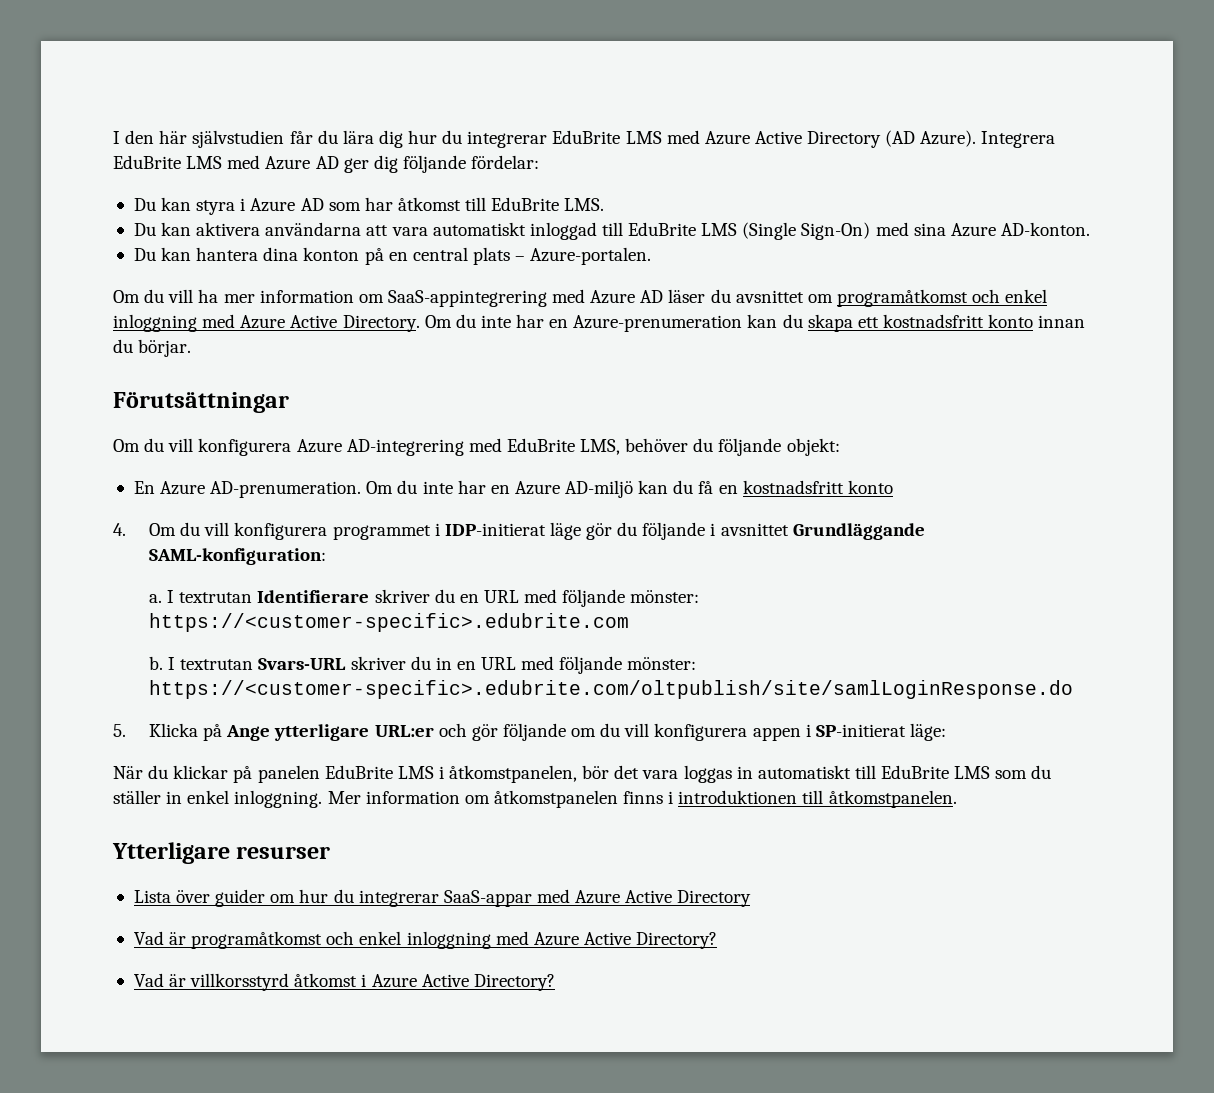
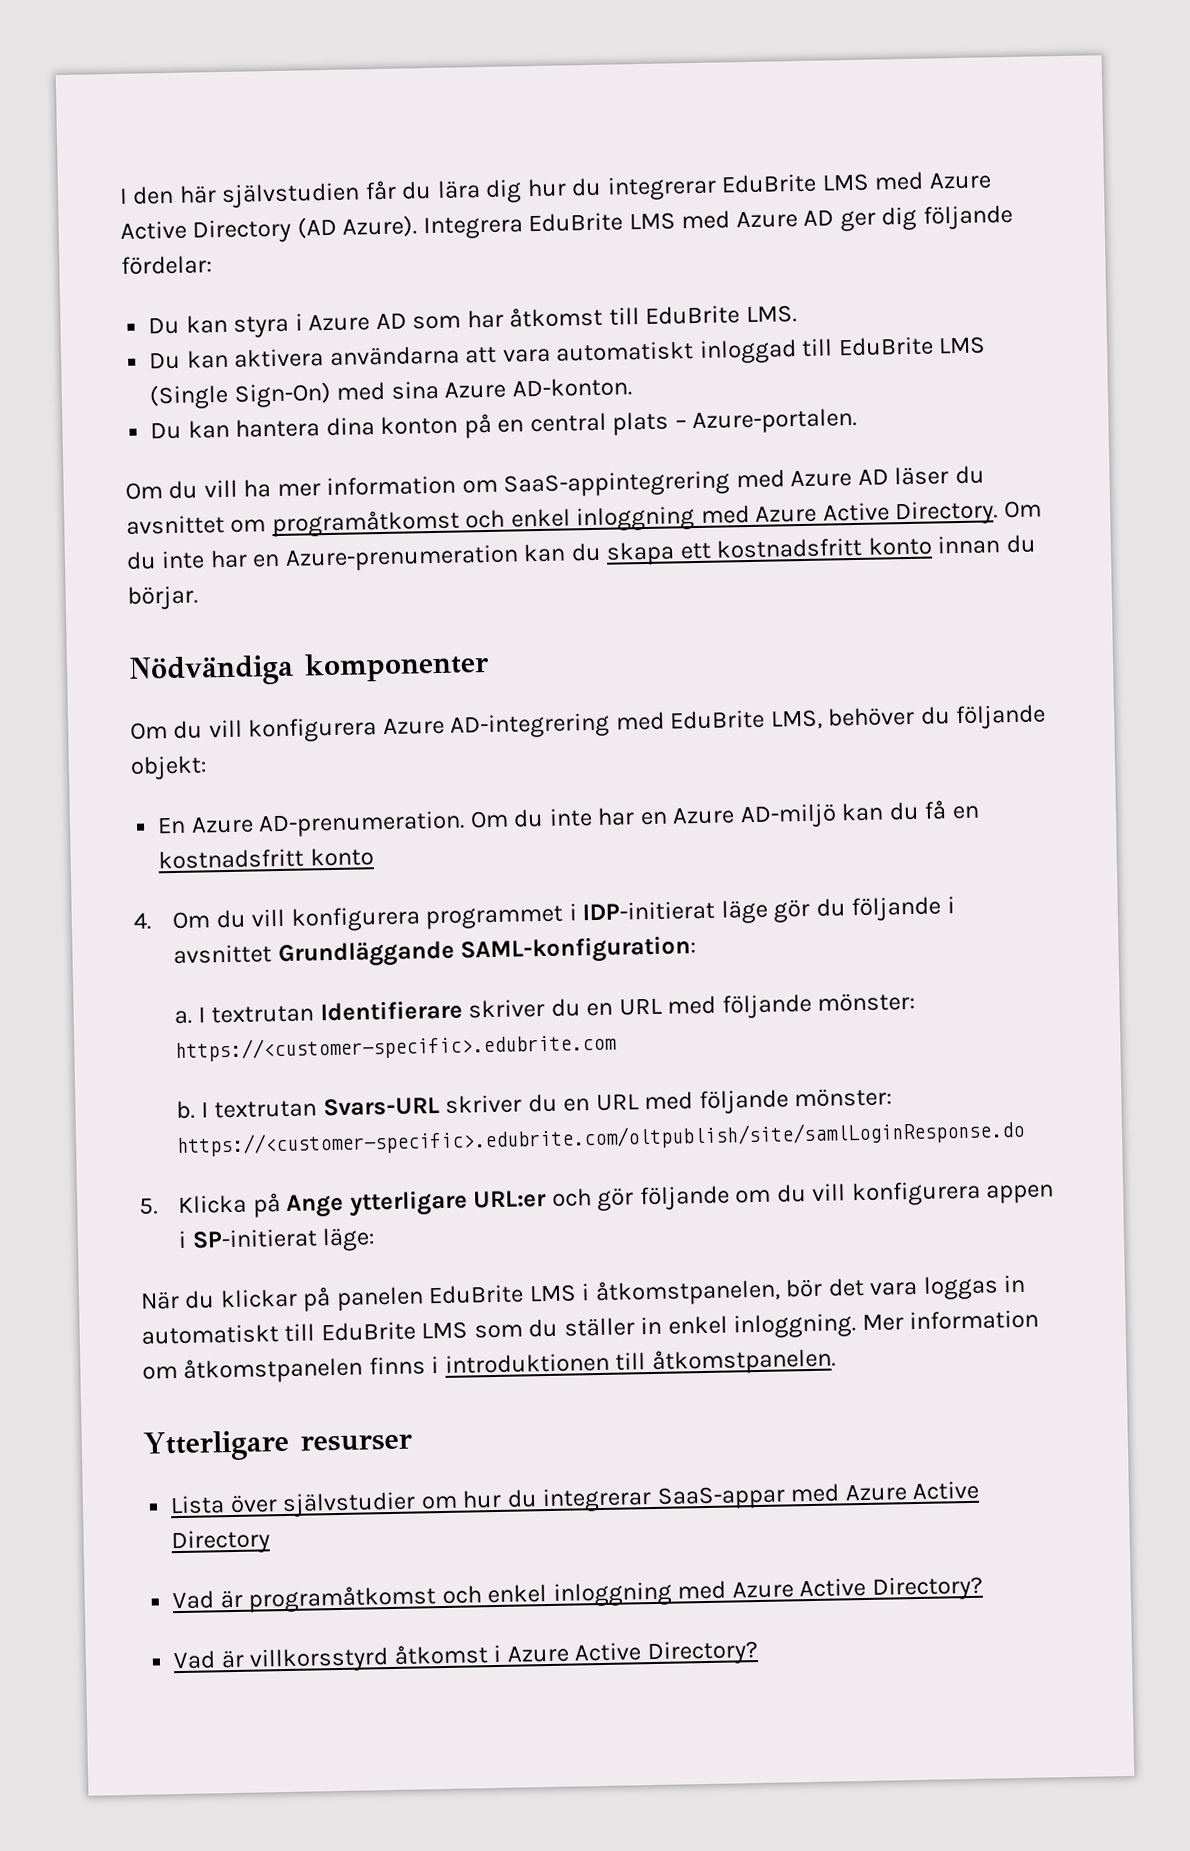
- Förutsättningar
+ Nödvändiga komponenter
- I textrutan Svars-URL skriver du in en URL med följande mönster: https://<customer-specific>.edubrite.com/oltpublish/site/samlLoginResponse.do
+ I textrutan Svars-URL skriver du en URL med följande mönster: https://<customer-specific>.edubrite.com/oltpublish/site/samlLoginResponse.do
- Lista över guider om hur du integrerar SaaS-appar med Azure Active Directory
+ Lista över självstudier om hur du integrerar SaaS-appar med Azure Active Directory

